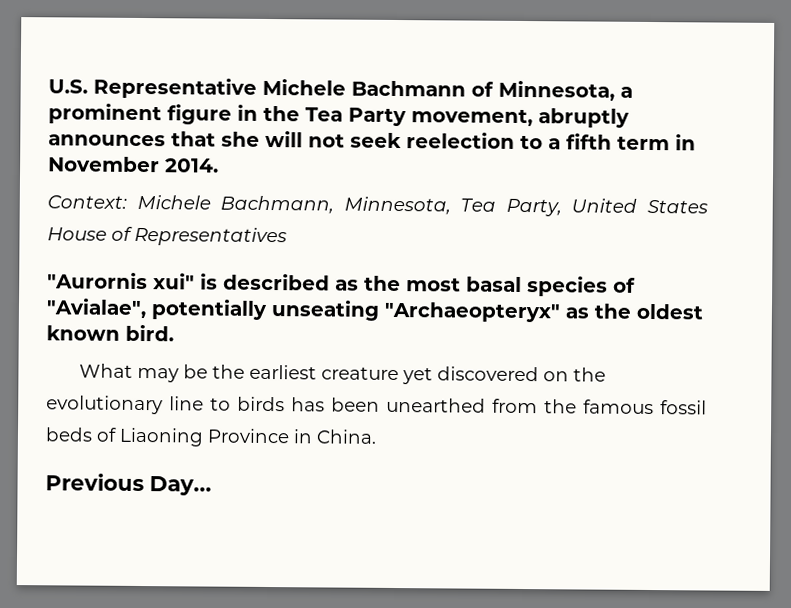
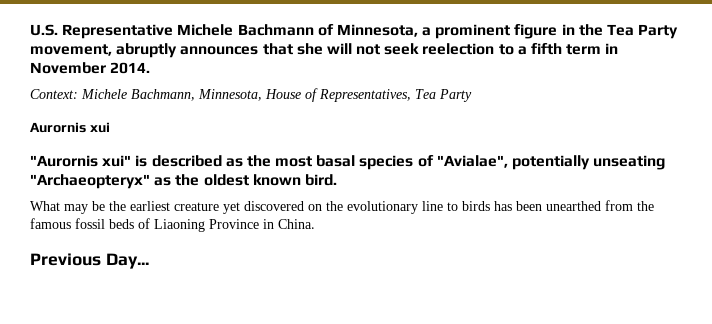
- Context: Michele Bachmann, Minnesota, Tea Party, United States House of Representatives
+ Context: Michele Bachmann, Minnesota, House of Representatives, Tea Party
+ Aurornis xui

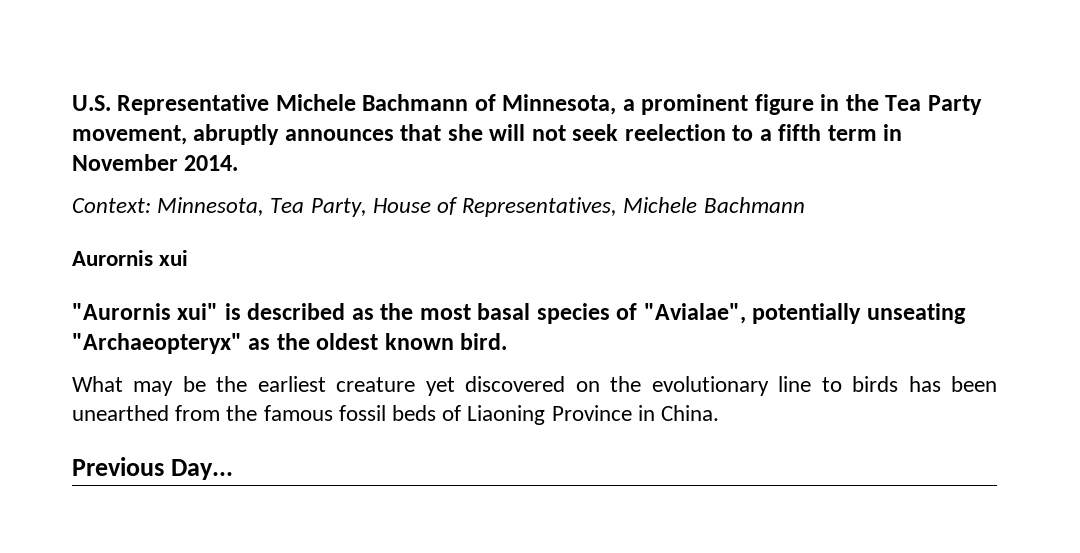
- Context: Michele Bachmann, Minnesota, House of Representatives, Tea Party
+ Context: Minnesota, Tea Party, House of Representatives, Michele Bachmann

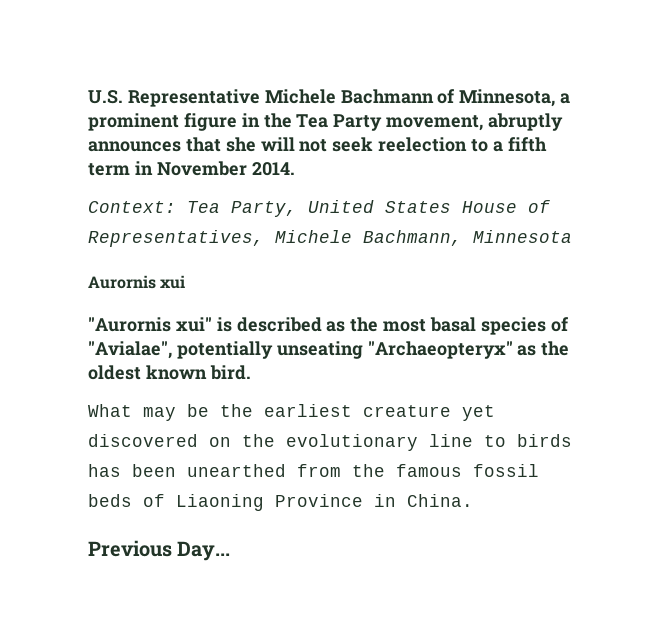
- Context: Minnesota, Tea Party, House of Representatives, Michele Bachmann
+ Context: Tea Party, United States House of Representatives, Michele Bachmann, Minnesota

